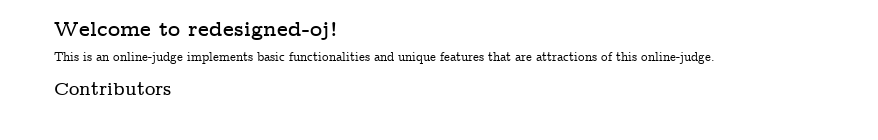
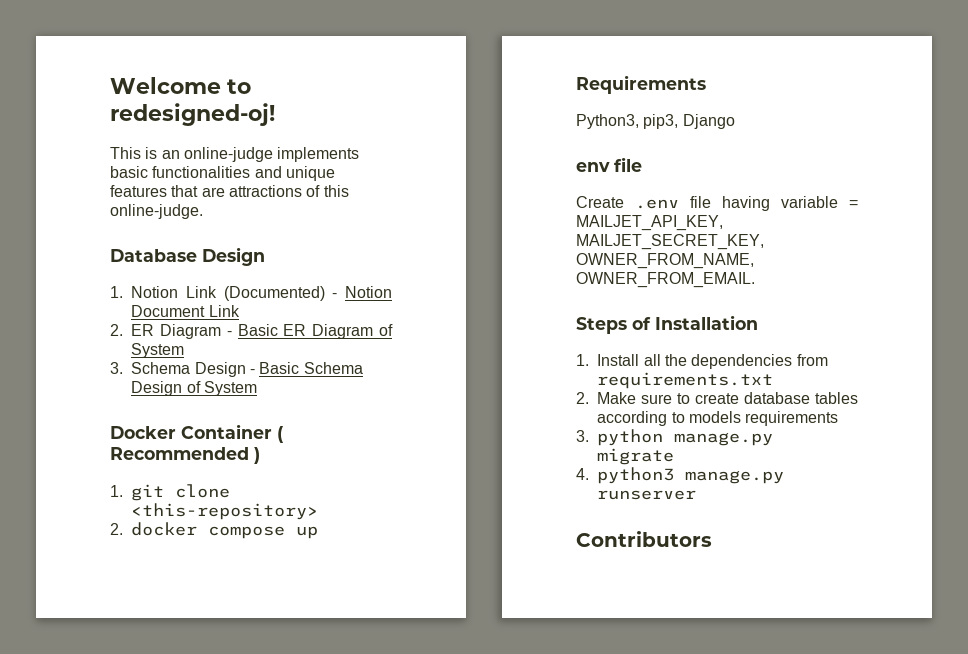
+ Database Design
+ 1. Notion Link (Documented) - Notion Document Link
+ 2. ER Diagram - Basic ER Diagram of System
+ 3. Schema Design - Basic Schema Design of System
+ Docker Container ( Recommended )
+ 1. git clone <this-repository>
+ 2. docker compose up
+ Requirements
+ Python3, pip3, Django
+ env file
+ Create .env file having variable = MAILJET_API_KEY, MAILJET_SECRET_KEY, OWNER_FROM_NAME, OWNER_FROM_EMAIL.
+ Steps of Installation
+ 1. Install all the dependencies from requirements.txt
+ 2. Make sure to create database tables according to models requirements
+ 3. python manage.py migrate
+ 4. python3 manage.py runserver

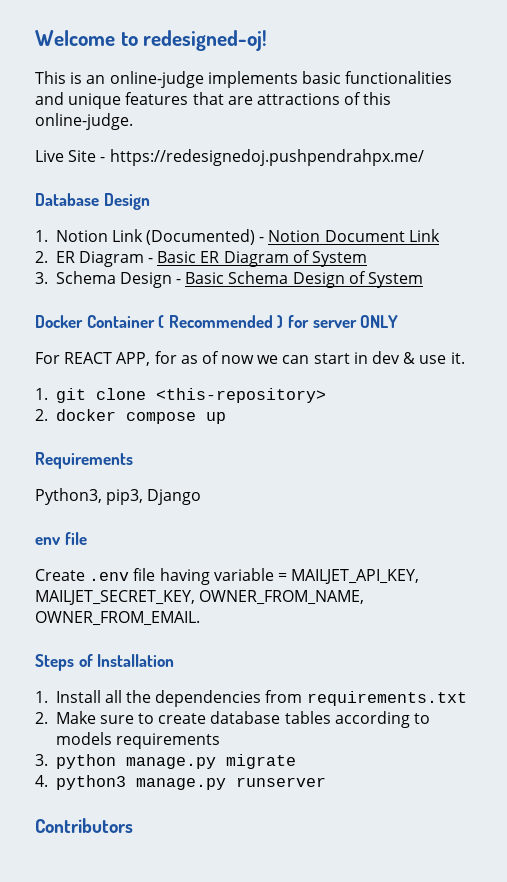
+ Live Site - https://redesignedoj.pushpendrahpx.me/
- Docker Container ( Recommended )
+ Docker Container ( Recommended ) for server ONLY
+ For REACT APP, for as of now we can start in dev & use it.

